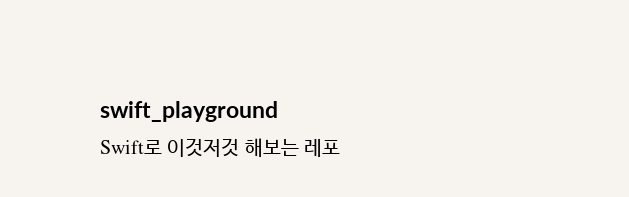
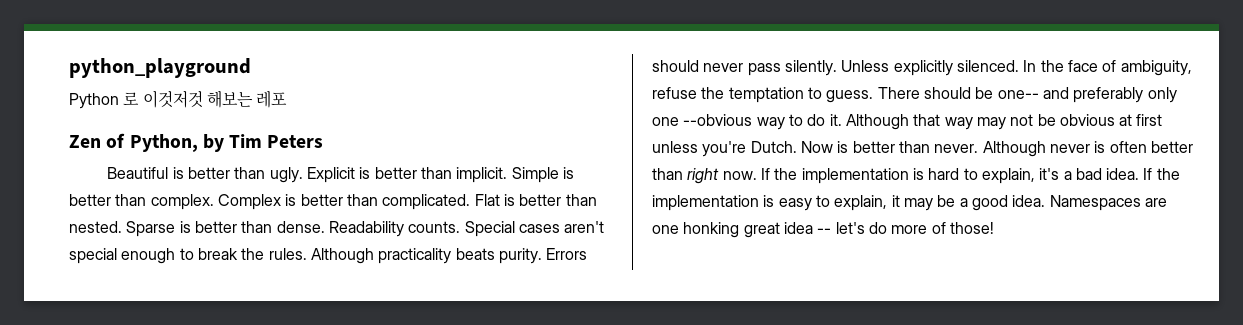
- swift_playground
- Swift로 이것저것 해보는 레포
+ python_playground
+ Python 로 이것저것 해보는 레포
+ Zen of Python, by Tim Peters
+ Beautiful is better than ugly. Explicit is better than implicit. Simple is better than complex. Complex is better than complicated. Flat is better than nested. Sparse is better than dense. Readability counts. Special cases aren't special enough to break the rules. Although practicality beats purity. Errors should never pass silently. Unless explicitly silenced. In the face of ambiguity, refuse the temptation to guess. There should be one-- and preferably only one --obvious way to do it. Although that way may not be obvious at first unless you're Dutch. Now is better than never. Although never is often better than right now. If the implementation is hard to explain, it's a bad idea. If the implementation is easy to explain, it may be a good idea. Namespaces are one honking great idea -- let's do more of those!

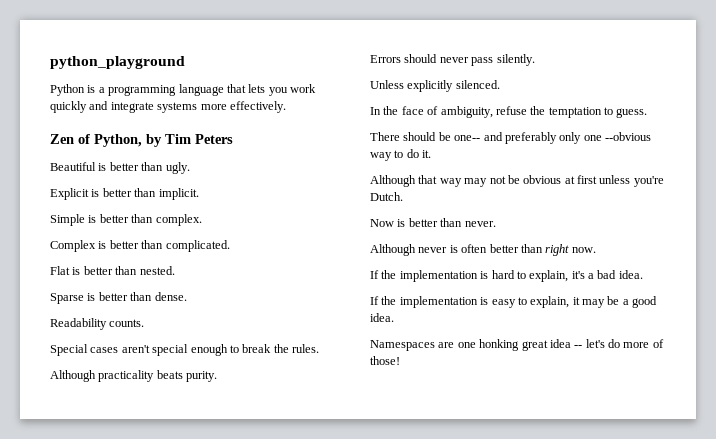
- Python 로 이것저것 해보는 레포
+ Python is a programming language that lets you work quickly and integrate systems more effectively.
- Beautiful is better than ugly. Explicit is better than implicit. Simple is better than complex. Complex is better than complicated. Flat is better than nested. Sparse is better than dense. Readability counts. Special cases aren't special enough to break the rules. Although practicality beats purity. Errors should never pass silently. Unless explicitly silenced. In the face of ambiguity, refuse the temptation to guess. There should be one-- and preferably only one --obvious way to do it. Although that way may not be obvious at first unless you're Dutch. Now is better than never. Although never is often better than right now. If the implementation is hard to explain, it's a bad idea. If the implementation is easy to explain, it may be a good idea. Namespaces are one honking great idea -- let's do more of those!
+ Beautiful is better than ugly.
+ Explicit is better than implicit.
+ Simple is better than complex.
+ Complex is better than complicated.
+ Flat is better than nested.
+ Sparse is better than dense.
+ Readability counts.
+ Special cases aren't special enough to break the rules.
+ Although practicality beats purity.
+ Errors should never pass silently.
+ Unless explicitly silenced.
+ In the face of ambiguity, refuse the temptation to guess.
+ There should be one-- and preferably only one --obvious way to do it.
+ Although that way may not be obvious at first unless you're Dutch.
+ Now is better than never.
+ Although never is often better than right now.
+ If the implementation is hard to explain, it's a bad idea.
+ If the implementation is easy to explain, it may be a good idea.
+ Namespaces are one honking great idea -- let's do more of those!

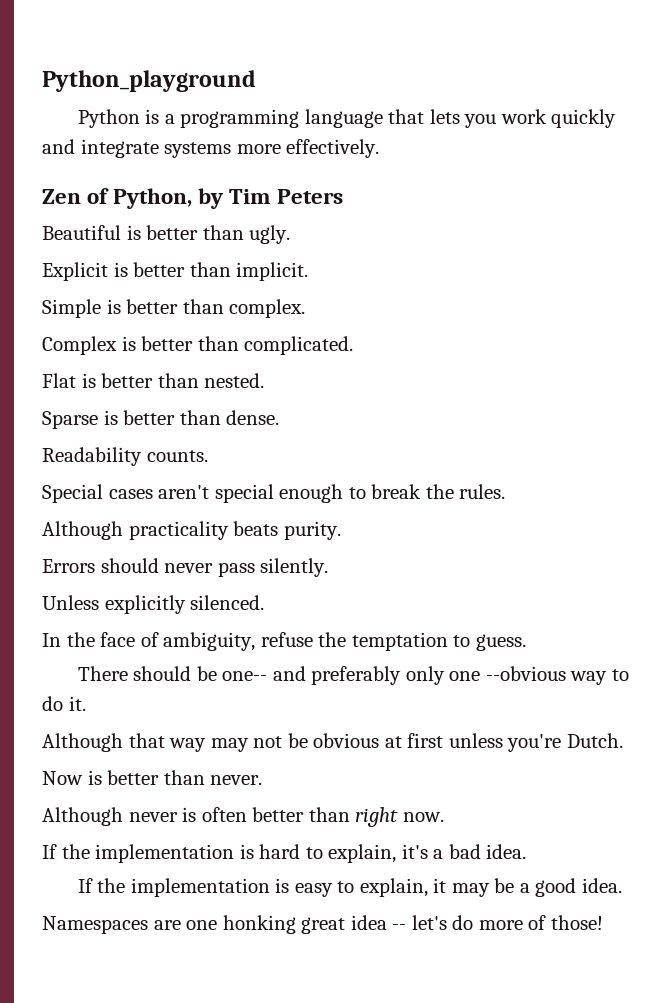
- python_playground
+ Python_playground

